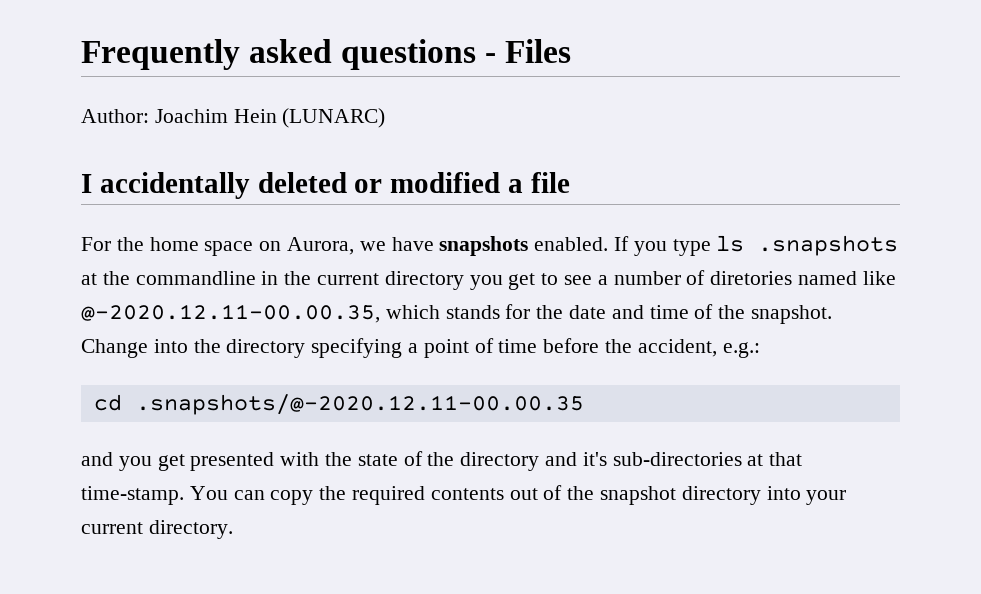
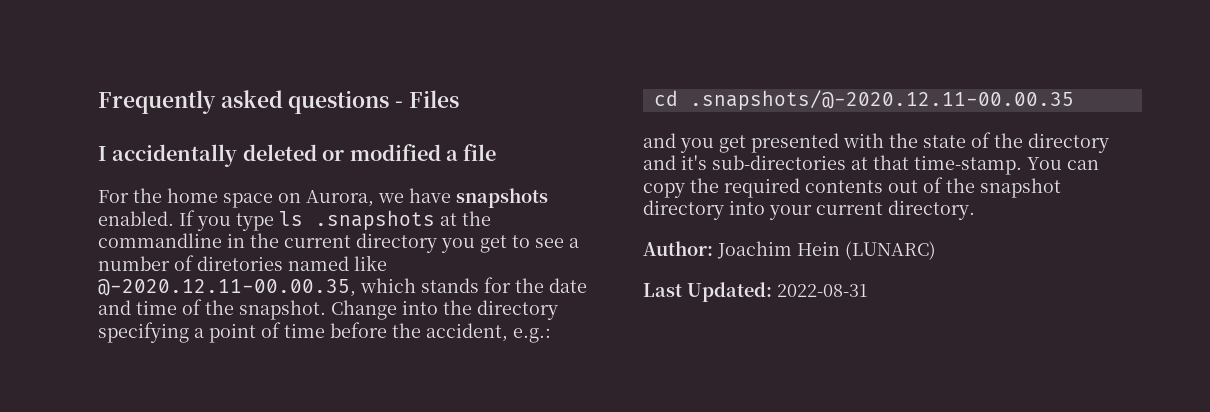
- Author: Joachim Hein (LUNARC)
+ Author: Joachim Hein (LUNARC)
+ Last Updated: 2022-08-31

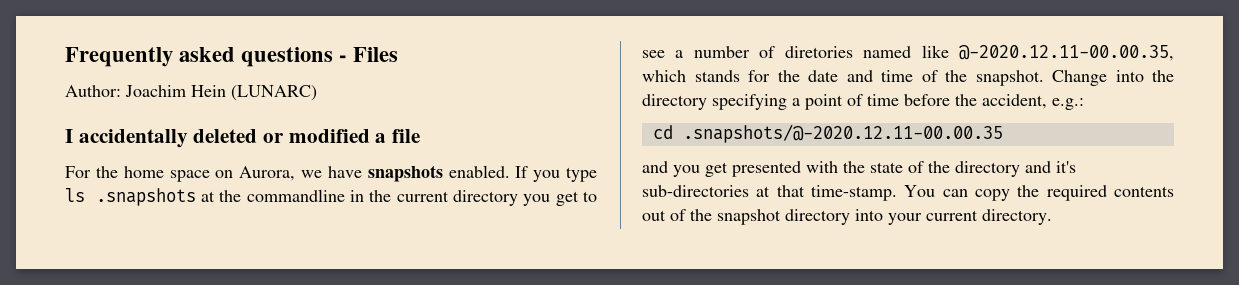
+ Author: Joachim Hein (LUNARC)
- Author: Joachim Hein (LUNARC)
- Last Updated: 2022-08-31

